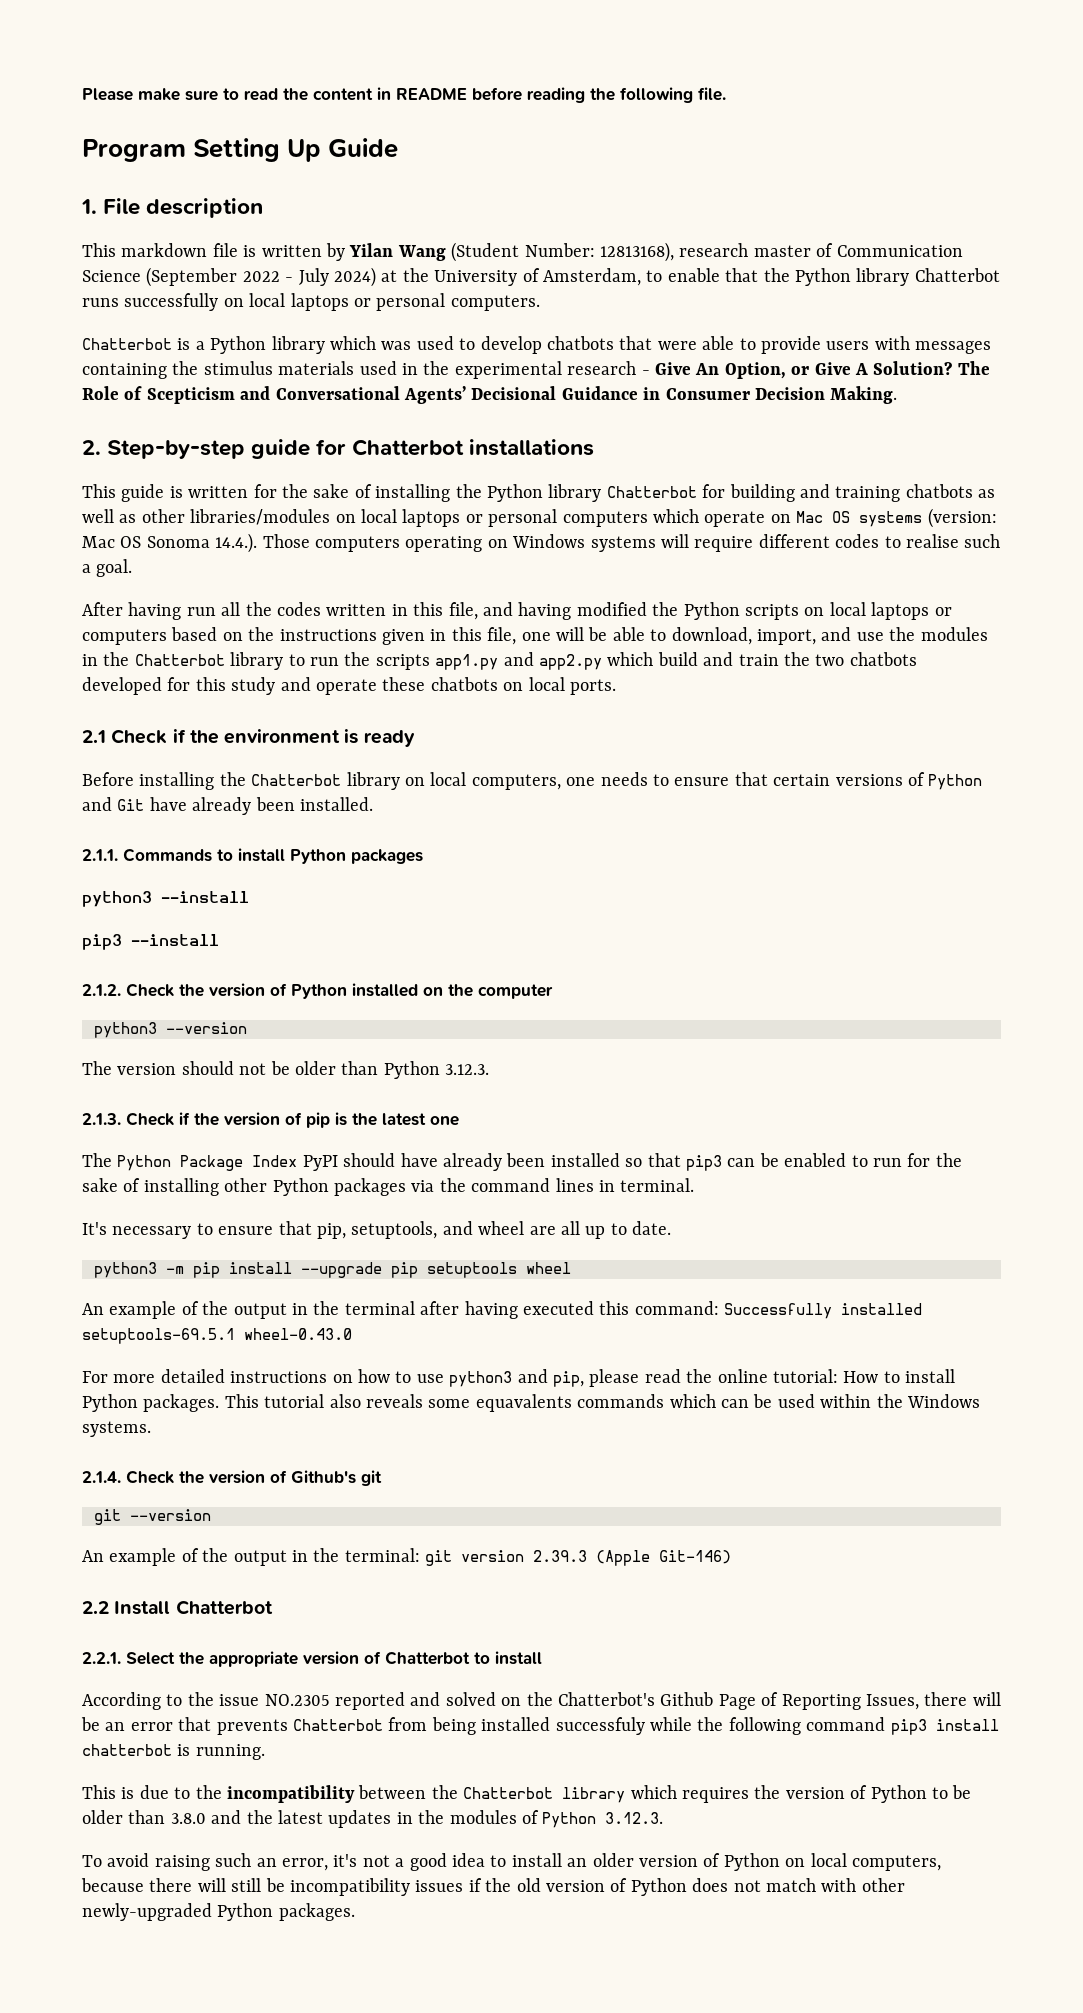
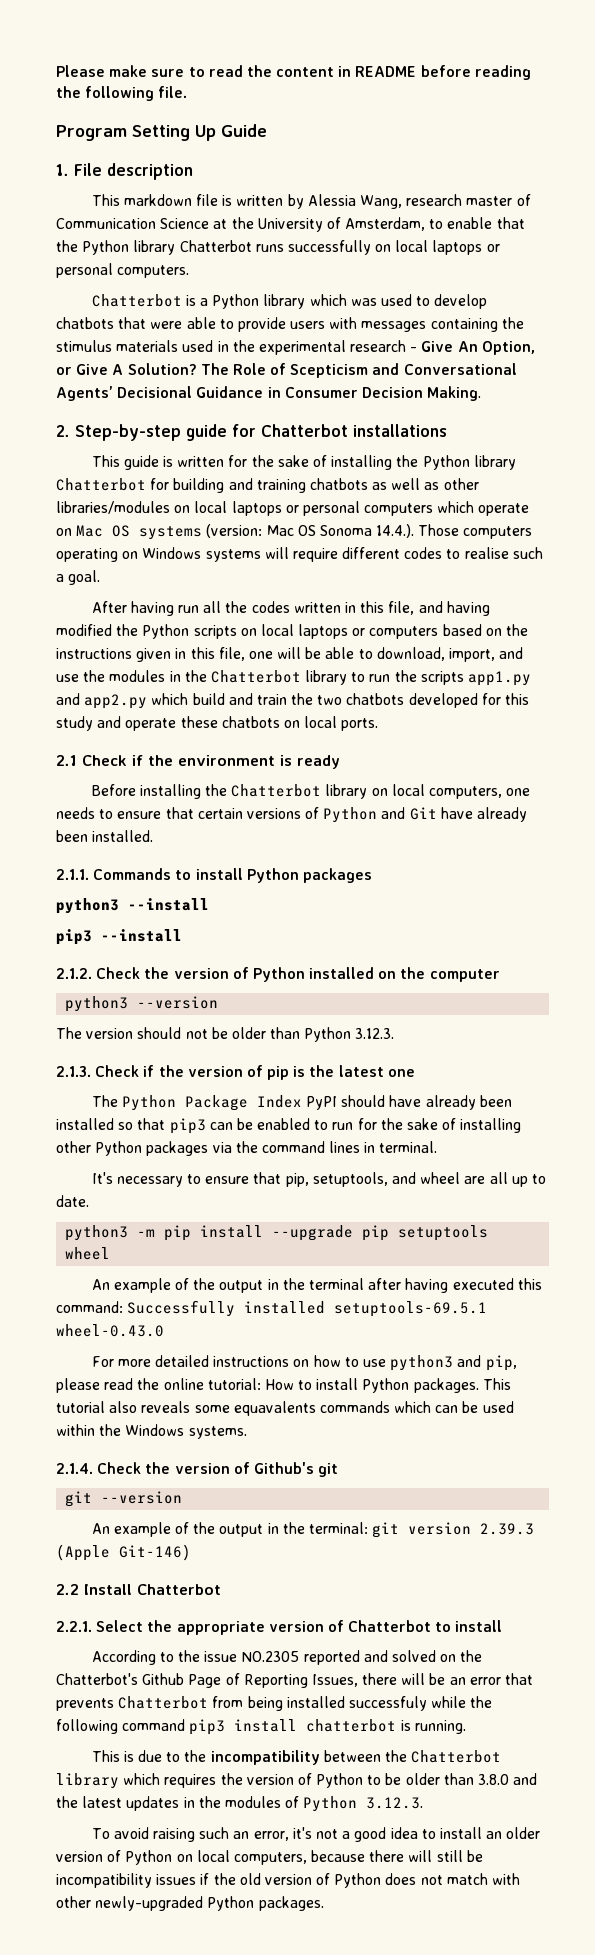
- This markdown file is written by Yilan Wang (Student Number: 12813168), research master of Communication Science (September 2022 - July 2024) at the University of Amsterdam, to enable that the Python library Chatterbot runs successfully on local laptops or personal computers.
+ This markdown file is written by Alessia Wang, research master of Communication Science at the University of Amsterdam, to enable that the Python library Chatterbot runs successfully on local laptops or personal computers.

